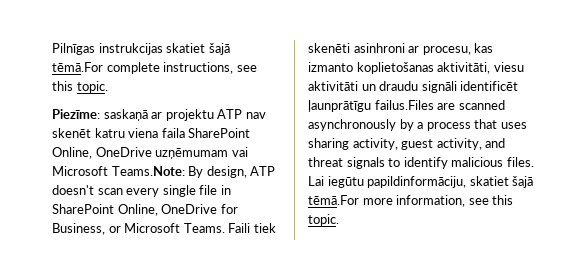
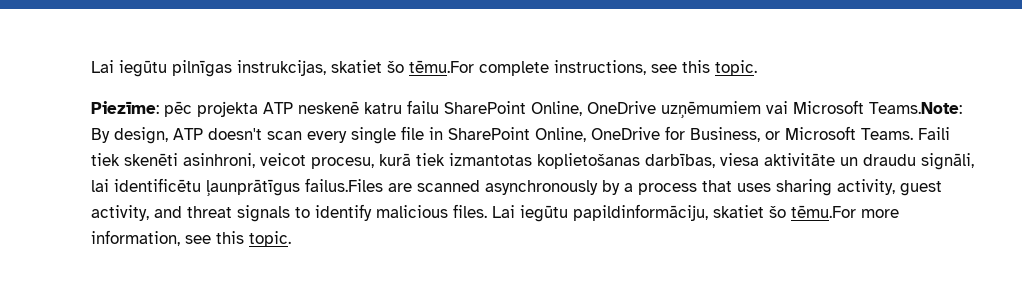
- Pilnīgas instrukcijas skatiet šajā tēmā.For complete instructions, see this topic.
+ Lai iegūtu pilnīgas instrukcijas, skatiet šo tēmu.For complete instructions, see this topic.
- Piezīme: saskaņā ar projektu ATP nav skenēt katru viena faila SharePoint Online, OneDrive uzņēmumam vai Microsoft Teams.Note: By design, ATP doesn't scan every single file in SharePoint Online, OneDrive for Business, or Microsoft Teams.
+ Piezīme: pēc projekta ATP neskenē katru failu SharePoint Online, OneDrive uzņēmumiem vai Microsoft Teams.Note: By design, ATP doesn't scan every single file in SharePoint Online, OneDrive for Business, or Microsoft Teams.
- Faili tiek skenēti asinhroni ar procesu, kas izmanto koplietošanas aktivitāti, viesu aktivitāti un draudu signāli identificēt ļaunprātīgu failus.Files are scanned asynchronously by a process that uses sharing activity, guest activity, and threat signals to identify malicious files.
+ Faili tiek skenēti asinhroni, veicot procesu, kurā tiek izmantotas koplietošanas darbības, viesa aktivitāte un draudu signāli, lai identificētu ļaunprātīgus failus.Files are scanned asynchronously by a process that uses sharing activity, guest activity, and threat signals to identify malicious files.
- Lai iegūtu papildinformāciju, skatiet šajā tēmā.For more information, see this topic.
+ Lai iegūtu papildinformāciju, skatiet šo tēmu.For more information, see this topic.

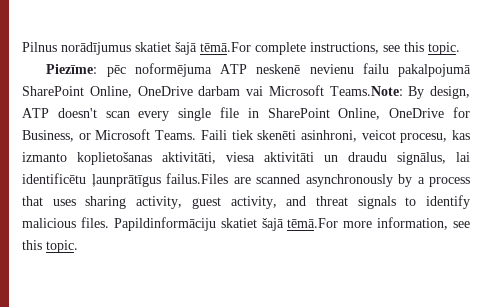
- Lai iegūtu pilnīgas instrukcijas, skatiet šo tēmu.For complete instructions, see this topic.
+ Pilnus norādījumus skatiet šajā tēmā.For complete instructions, see this topic.
- Piezīme: pēc projekta ATP neskenē katru failu SharePoint Online, OneDrive uzņēmumiem vai Microsoft Teams.Note: By design, ATP doesn't scan every single file in SharePoint Online, OneDrive for Business, or Microsoft Teams.
+ Piezīme: pēc noformējuma ATP neskenē nevienu failu pakalpojumā SharePoint Online, OneDrive darbam vai Microsoft Teams.Note: By design, ATP doesn't scan every single file in SharePoint Online, OneDrive for Business, or Microsoft Teams.
- Faili tiek skenēti asinhroni, veicot procesu, kurā tiek izmantotas koplietošanas darbības, viesa aktivitāte un draudu signāli, lai identificētu ļaunprātīgus failus.Files are scanned asynchronously by a process that uses sharing activity, guest activity, and threat signals to identify malicious files.
+ Faili tiek skenēti asinhroni, veicot procesu, kas izmanto koplietošanas aktivitāti, viesa aktivitāti un draudu signālus, lai identificētu ļaunprātīgus failus.Files are scanned asynchronously by a process that uses sharing activity, guest activity, and threat signals to identify malicious files.
- Lai iegūtu papildinformāciju, skatiet šo tēmu.For more information, see this topic.
+ Papildinformāciju skatiet šajā tēmā.For more information, see this topic.

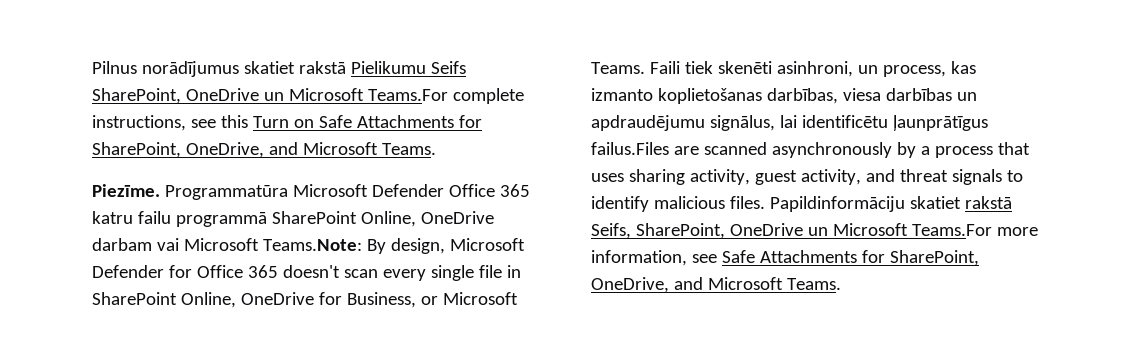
- Pilnus norādījumus skatiet šajā tēmā.For complete instructions, see this topic.
- Piezīme: pēc noformējuma ATP neskenē nevienu failu pakalpojumā SharePoint Online, OneDrive darbam vai Microsoft Teams.Note: By design, ATP doesn't scan every single file in SharePoint Online, OneDrive for Business, or Microsoft Teams.
+ Pilnus norādījumus skatiet rakstā Pielikumu Seifs SharePoint, OneDrive un Microsoft Teams.For complete instructions, see this Turn on Safe Attachments for SharePoint, OneDrive, and Microsoft Teams.
+ Piezīme. Programmatūra Microsoft Defender Office 365 katru failu programmā SharePoint Online, OneDrive darbam vai Microsoft Teams.Note: By design, Microsoft Defender for Office 365 doesn't scan every single file in SharePoint Online, OneDrive for Business, or Microsoft Teams.
- Faili tiek skenēti asinhroni, veicot procesu, kas izmanto koplietošanas aktivitāti, viesa aktivitāti un draudu signālus, lai identificētu ļaunprātīgus failus.Files are scanned asynchronously by a process that uses sharing activity, guest activity, and threat signals to identify malicious files.
+ Faili tiek skenēti asinhroni, un process, kas izmanto koplietošanas darbības, viesa darbības un apdraudējumu signālus, lai identificētu ļaunprātīgus failus.Files are scanned asynchronously by a process that uses sharing activity, guest activity, and threat signals to identify malicious files.
- Papildinformāciju skatiet šajā tēmā.For more information, see this topic.
+ Papildinformāciju skatiet rakstā Seifs, SharePoint, OneDrive un Microsoft Teams.For more information, see Safe Attachments for SharePoint, OneDrive, and Microsoft Teams.

